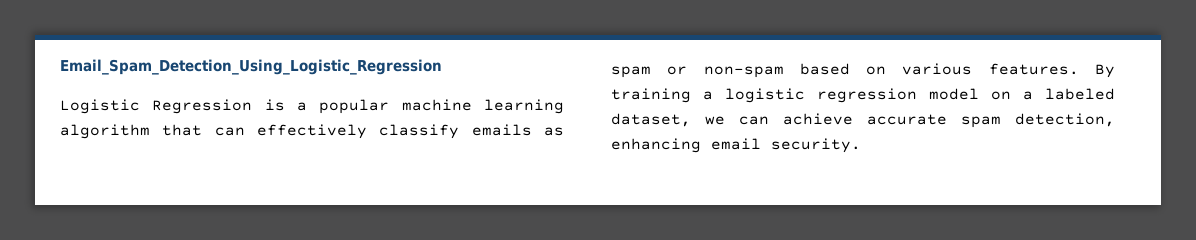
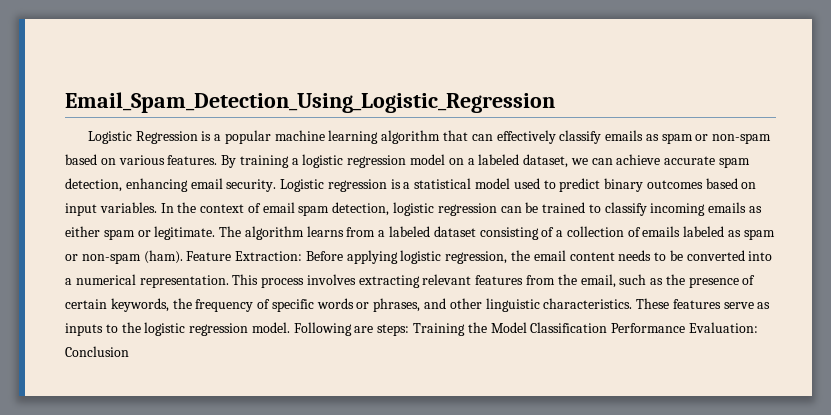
+ Logistic regression is a statistical model used to predict binary outcomes based on input variables. In the context of email spam detection, logistic regression can be trained to classify incoming emails as either spam or legitimate. The algorithm learns from a labeled dataset consisting of a collection of emails labeled as spam or non-spam (ham). Feature Extraction: Before applying logistic regression, the email content needs to be converted into a numerical representation. This process involves extracting relevant features from the email, such as the presence of certain keywords, the frequency of specific words or phrases, and other linguistic characteristics. These features serve as inputs to the logistic regression model. Following are steps: Training the Model Classification Performance Evaluation: Conclusion

